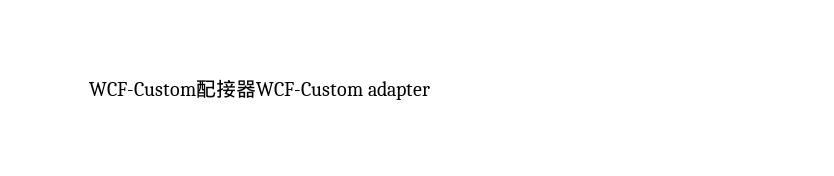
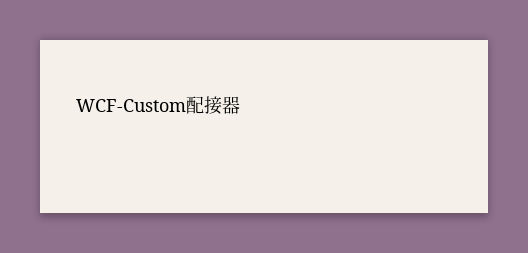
- WCF-Custom配接器WCF-Custom adapter
+ WCF-Custom配接器

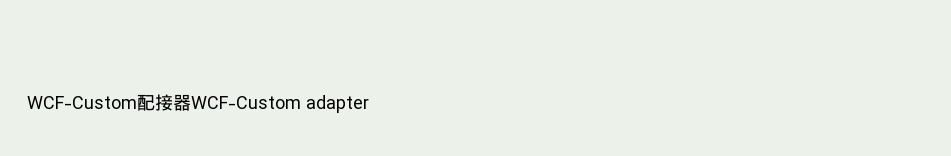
- WCF-Custom配接器
+ WCF-Custom配接器WCF-Custom adapter

